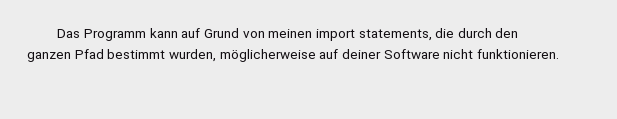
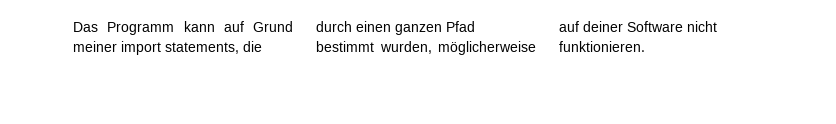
- Das Programm kann auf Grund von meinen import statements, die durch den ganzen Pfad bestimmt wurden, möglicherweise auf deiner Software nicht funktionieren.
+ Das Programm kann auf Grund meiner import statements, die durch einen ganzen Pfad bestimmt wurden, möglicherweise auf deiner Software nicht funktionieren.

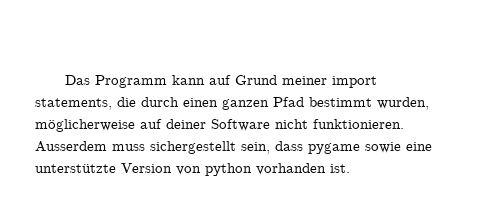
+ Ausserdem muss sichergestellt sein, dass pygame sowie eine unterstützte Version von python vorhanden ist.

